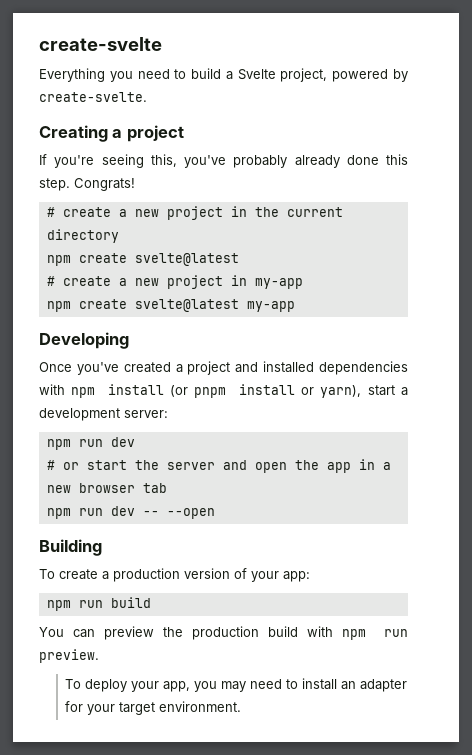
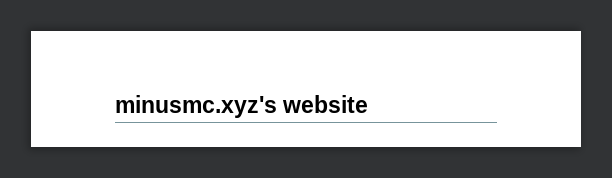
- create-svelte
- Everything you need to build a Svelte project, powered by create-svelte.
- Creating a project
- If you're seeing this, you've probably already done this step. Congrats!
- # create a new project in the current directory
- npm create svelte@latest
- # create a new project in my-app
- npm create svelte@latest my-app
- Developing
- Once you've created a project and installed dependencies with npm install (or pnpm install or yarn), start a development server:
- npm run dev
- # or start the server and open the app in a new browser tab
- npm run dev -- --open
- Building
- To create a production version of your app:
- npm run build
- You can preview the production build with npm run preview.
- To deploy your app, you may need to install an adapter for your target environment.
+ minusmc.xyz's website

